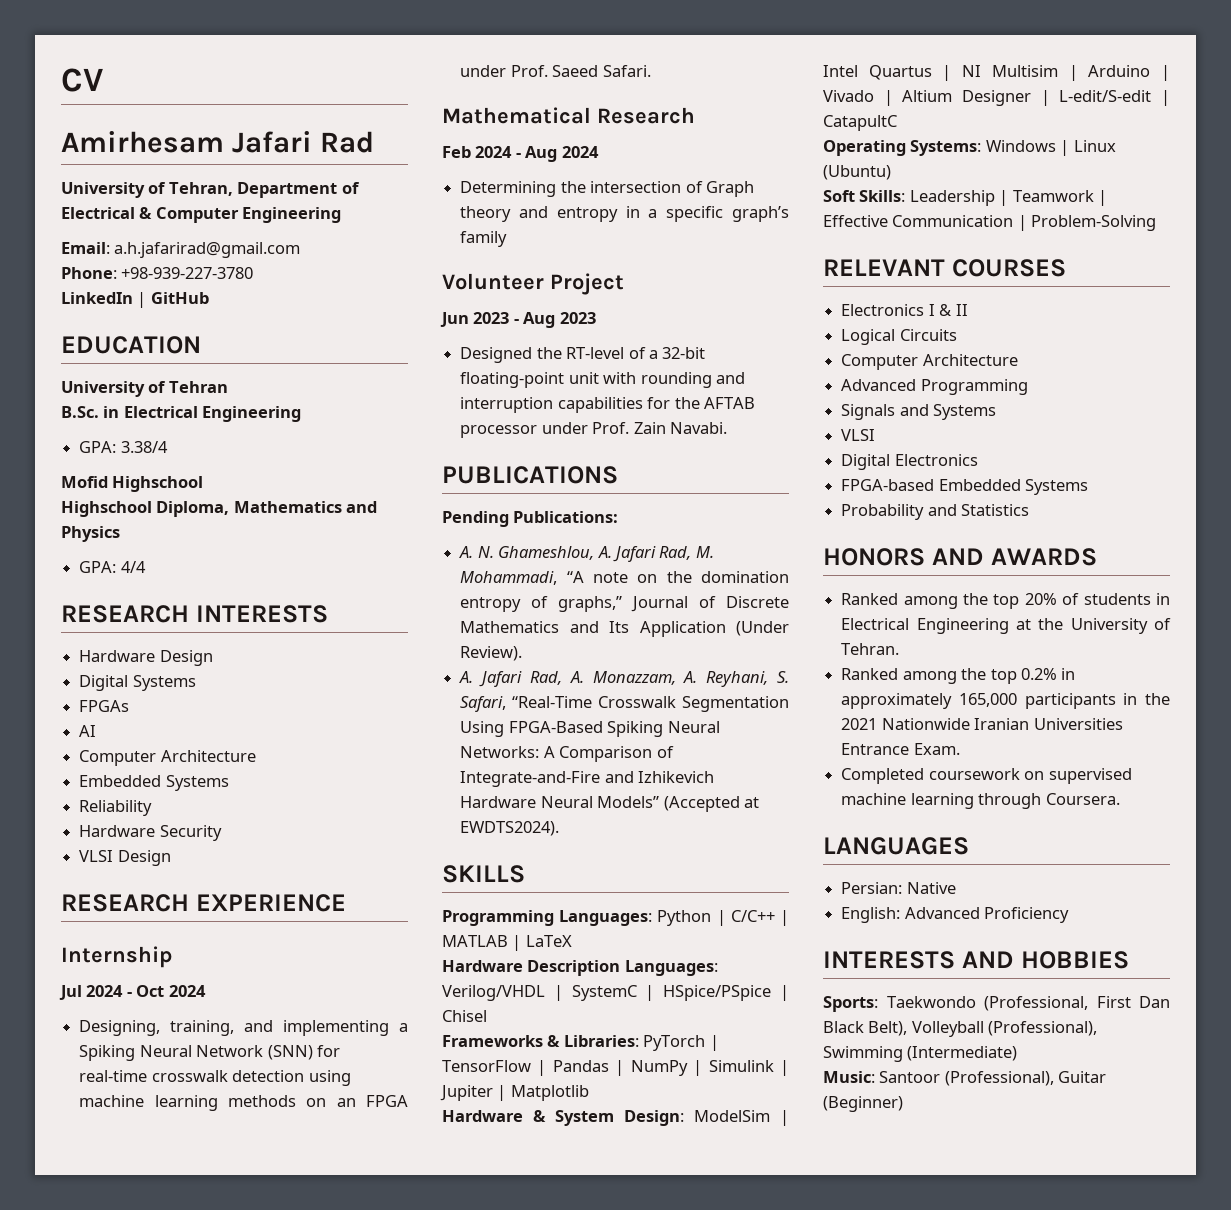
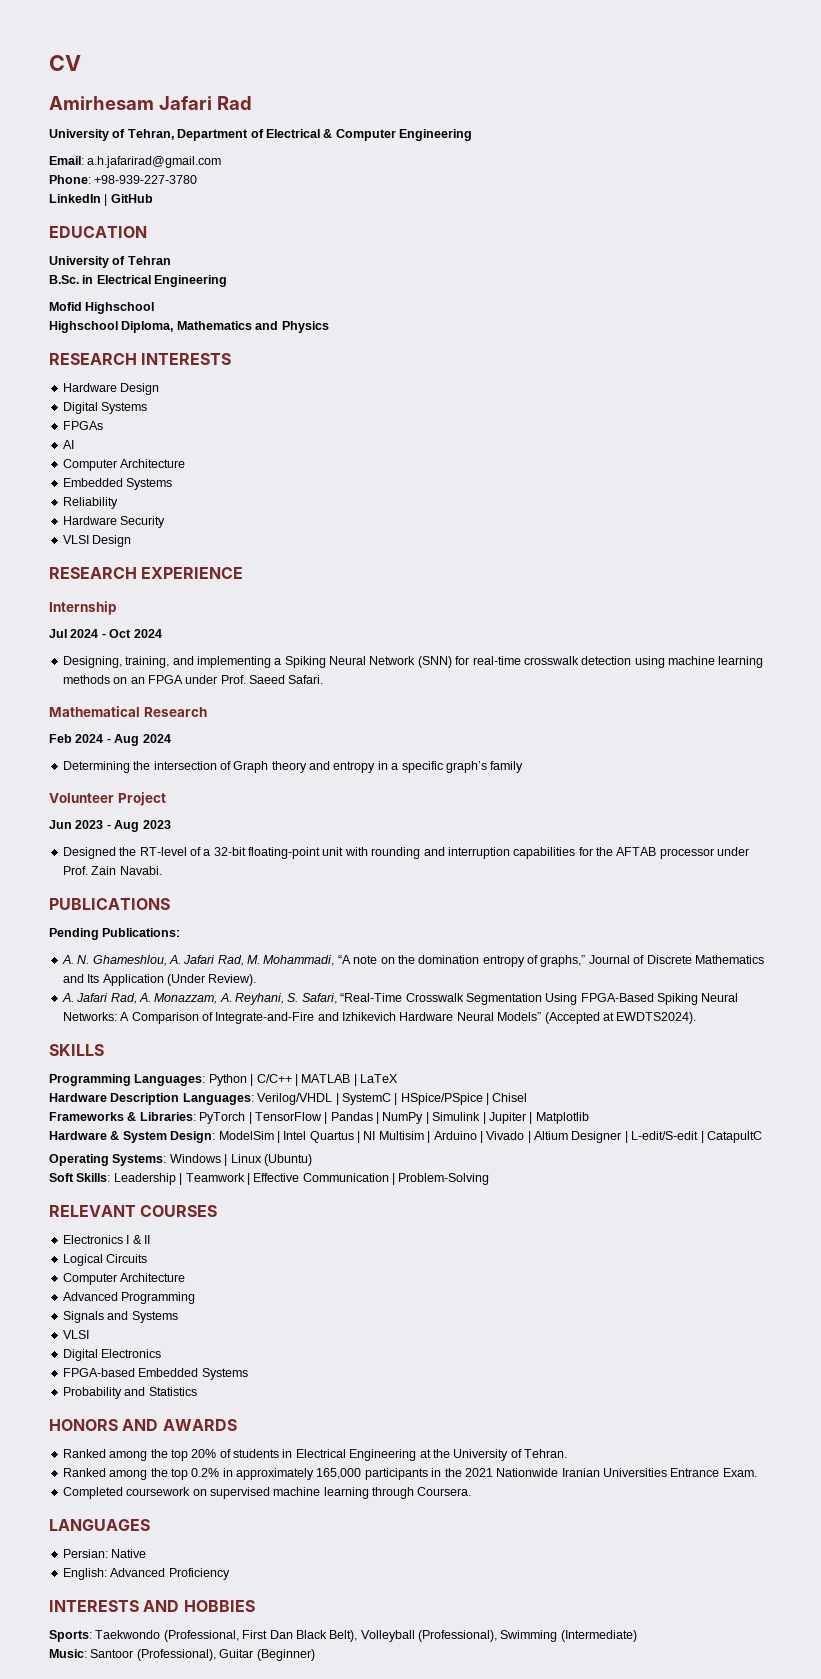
- GPA: 3.38/4
- GPA: 4/4

